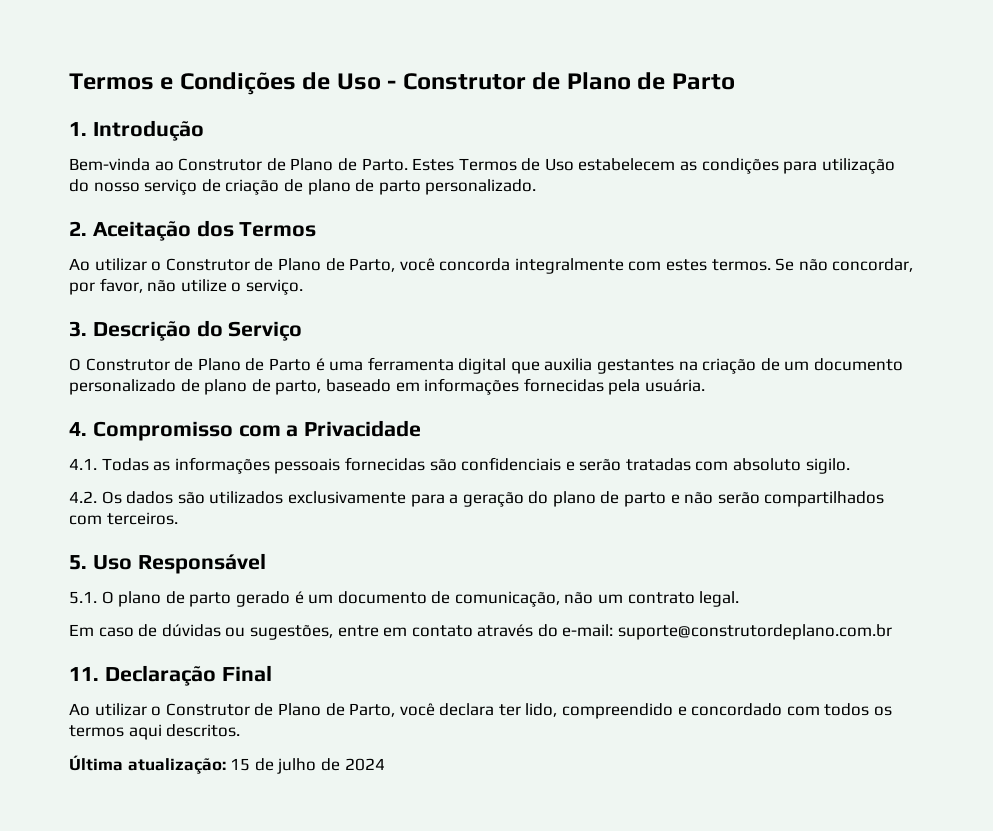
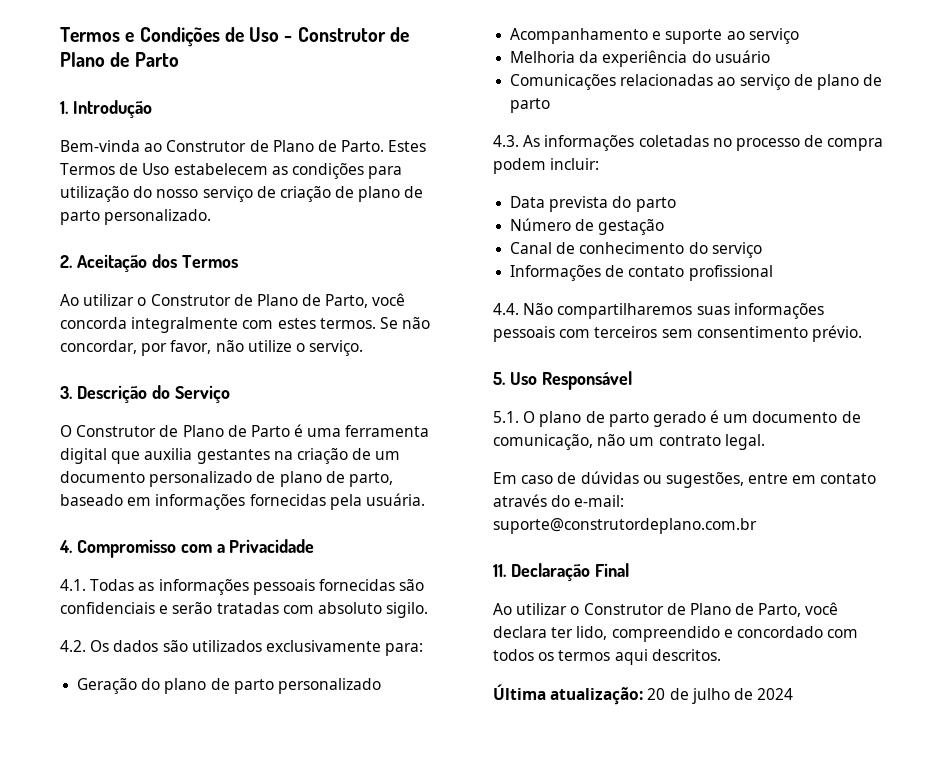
- 4.2. Os dados são utilizados exclusivamente para a geração do plano de parto e não serão compartilhados com terceiros.
+ 4.2. Os dados são utilizados exclusivamente para:
+ Geração do plano de parto personalizado
+ Acompanhamento e suporte ao serviço
+ Melhoria da experiência do usuário
+ Comunicações relacionadas ao serviço de plano de parto
+ 4.3. As informações coletadas no processo de compra podem incluir:
+ Data prevista do parto
+ Número de gestação
+ Canal de conhecimento do serviço
+ Informações de contato profissional
+ 4.4. Não compartilharemos suas informações pessoais com terceiros sem consentimento prévio.
- Última atualização: 15 de julho de 2024
+ Última atualização: 20 de julho de 2024

